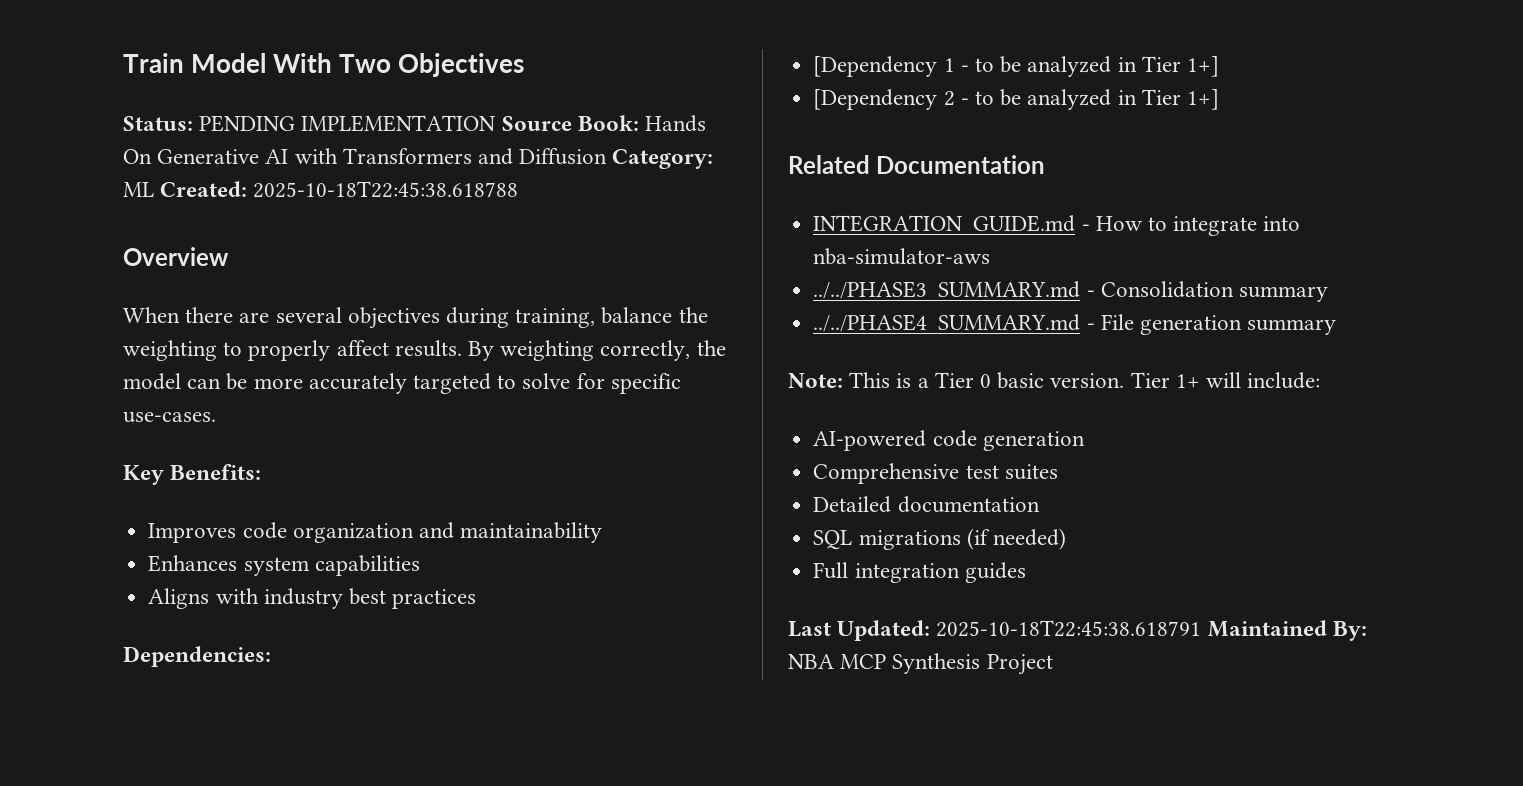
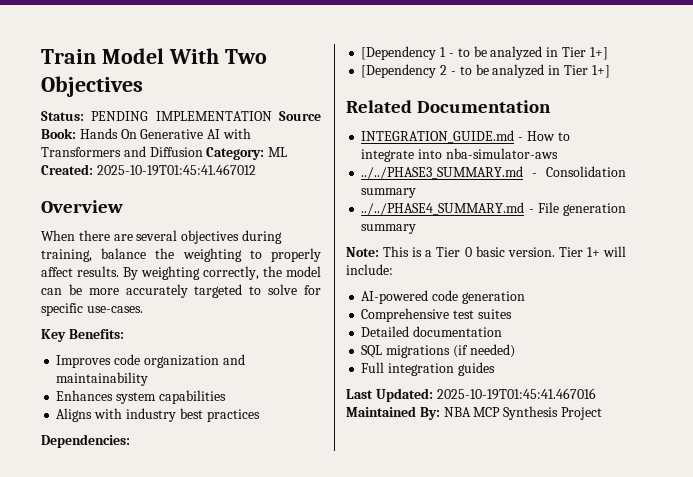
- Status: PENDING IMPLEMENTATION Source Book: Hands On Generative AI with Transformers and Diffusion Category: ML Created: 2025-10-18T22:45:38.618788
+ Status: PENDING IMPLEMENTATION Source Book: Hands On Generative AI with Transformers and Diffusion Category: ML Created: 2025-10-19T01:45:41.467012
- Last Updated: 2025-10-18T22:45:38.618791 Maintained By: NBA MCP Synthesis Project
+ Last Updated: 2025-10-19T01:45:41.467016 Maintained By: NBA MCP Synthesis Project

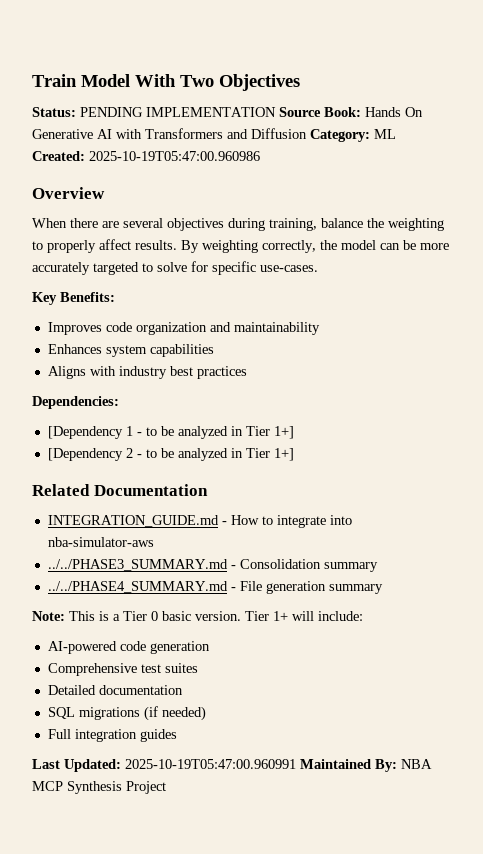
- Status: PENDING IMPLEMENTATION Source Book: Hands On Generative AI with Transformers and Diffusion Category: ML Created: 2025-10-19T01:45:41.467012
+ Status: PENDING IMPLEMENTATION Source Book: Hands On Generative AI with Transformers and Diffusion Category: ML Created: 2025-10-19T05:47:00.960986
- Last Updated: 2025-10-19T01:45:41.467016 Maintained By: NBA MCP Synthesis Project
+ Last Updated: 2025-10-19T05:47:00.960991 Maintained By: NBA MCP Synthesis Project

